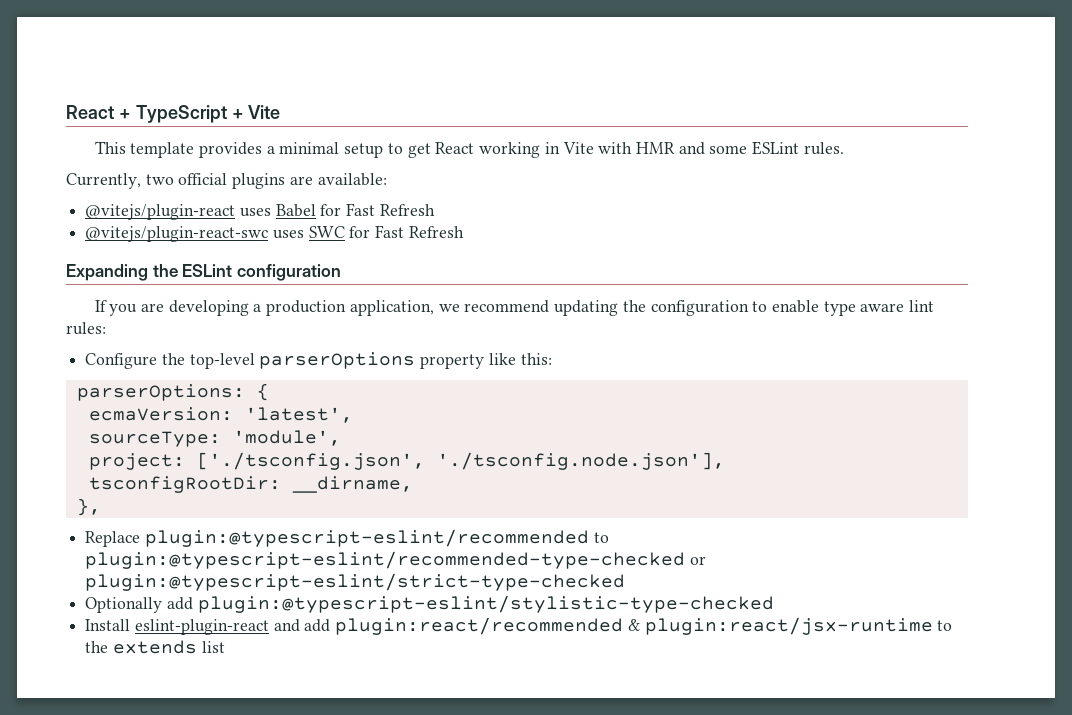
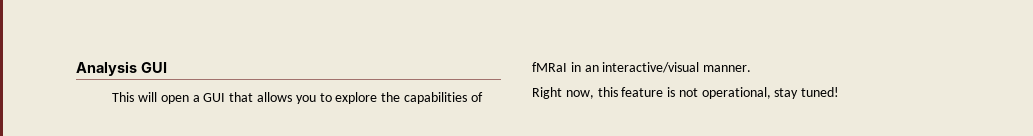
- React + TypeScript + Vite
- This template provides a minimal setup to get React working in Vite with HMR and some ESLint rules.
- Currently, two official plugins are available:
- @vitejs/plugin-react uses Babel for Fast Refresh
- @vitejs/plugin-react-swc uses SWC for Fast Refresh
- Expanding the ESLint configuration
- If you are developing a production application, we recommend updating the configuration to enable type aware lint rules:
- Configure the top-level parserOptions property like this:
- parserOptions: {
- ecmaVersion: 'latest',
- sourceType: 'module',
- project: ['./tsconfig.json', './tsconfig.node.json'],
- tsconfigRootDir: __dirname,
- },
- Replace plugin:@typescript-eslint/recommended to plugin:@typescript-eslint/recommended-type-checked or plugin:@typescript-eslint/strict-type-checked
- Optionally add plugin:@typescript-eslint/stylistic-type-checked
- Install eslint-plugin-react and add plugin:react/recommended & plugin:react/jsx-runtime to the extends list
+ Analysis GUI
+ This will open a GUI that allows you to explore the capabilities of fMRaI in an interactive/visual manner.
+ Right now, this feature is not operational, stay tuned!

